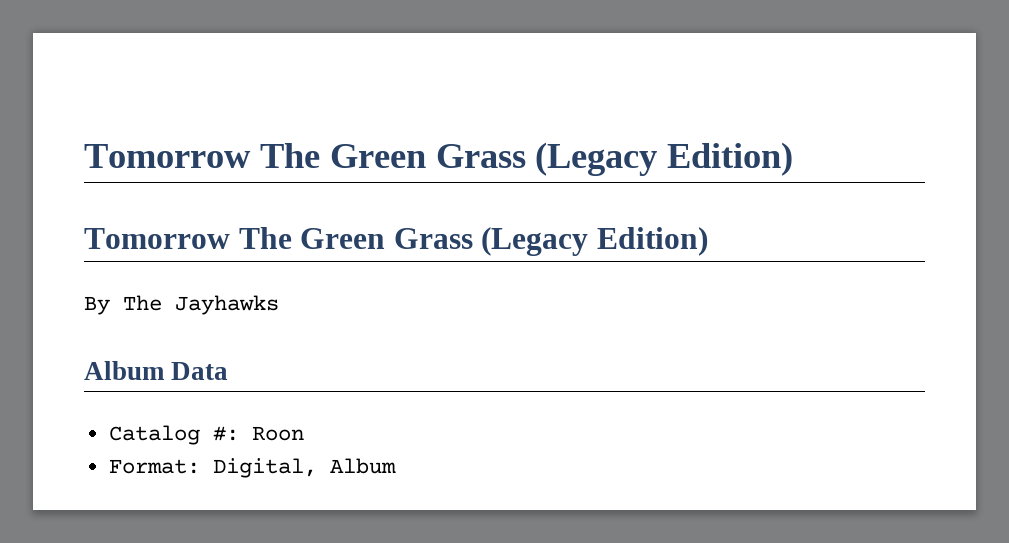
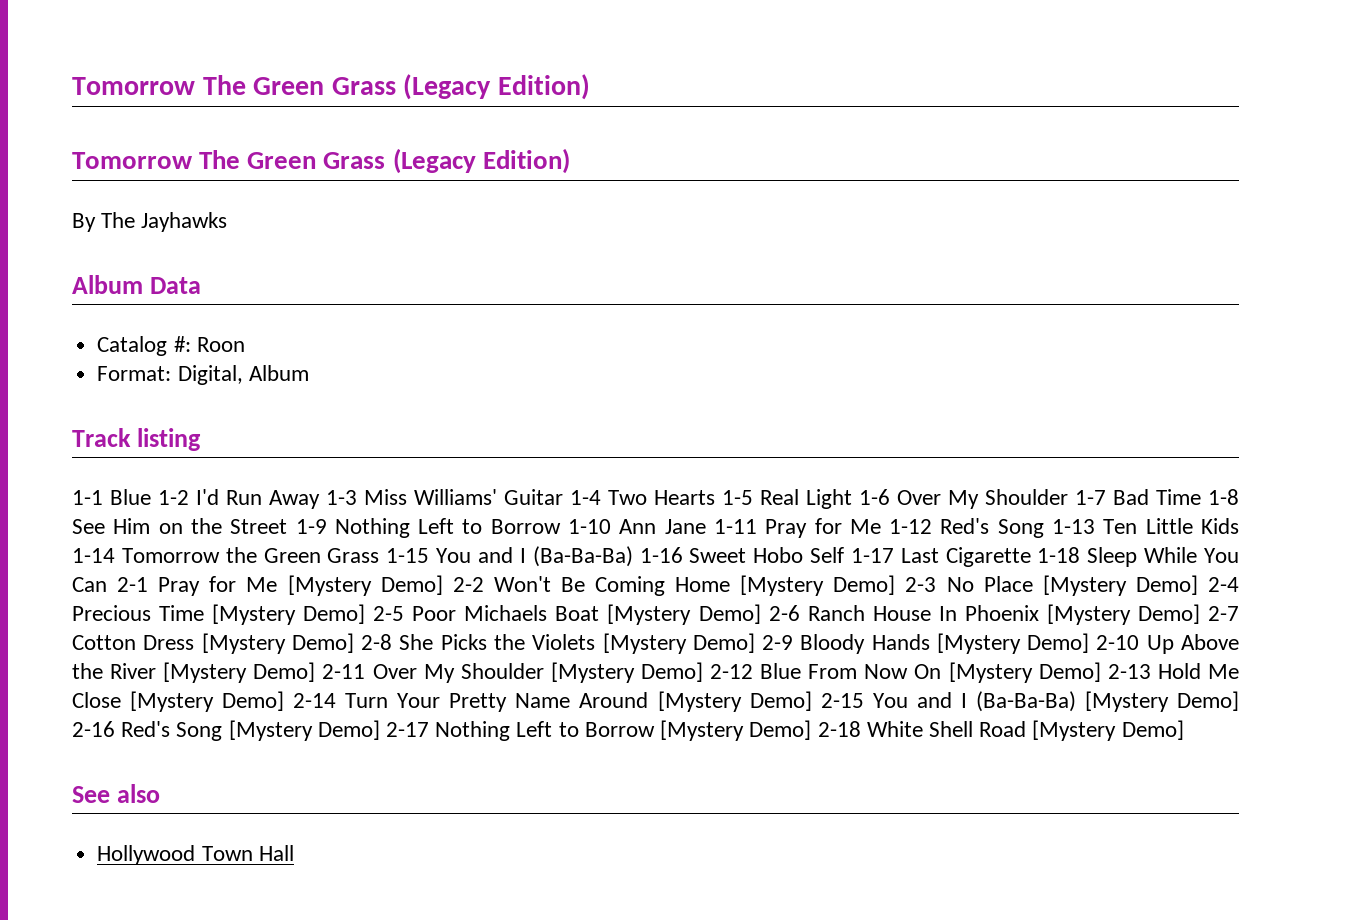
+ Track listing
+ 1-1 Blue 1-2 I'd Run Away 1-3 Miss Williams' Guitar 1-4 Two Hearts 1-5 Real Light 1-6 Over My Shoulder 1-7 Bad Time 1-8 See Him on the Street 1-9 Nothing Left to Borrow 1-10 Ann Jane 1-11 Pray for Me 1-12 Red's Song 1-13 Ten Little Kids 1-14 Tomorrow the Green Grass 1-15 You and I (Ba-Ba-Ba) 1-16 Sweet Hobo Self 1-17 Last Cigarette 1-18 Sleep While You Can 2-1 Pray for Me [Mystery Demo] 2-2 Won't Be Coming Home [Mystery Demo] 2-3 No Place [Mystery Demo] 2-4 Precious Time [Mystery Demo] 2-5 Poor Michaels Boat [Mystery Demo] 2-6 Ranch House In Phoenix [Mystery Demo] 2-7 Cotton Dress [Mystery Demo] 2-8 She Picks the Violets [Mystery Demo] 2-9 Bloody Hands [Mystery Demo] 2-10 Up Above the River [Mystery Demo] 2-11 Over My Shoulder [Mystery Demo] 2-12 Blue From Now On [Mystery Demo] 2-13 Hold Me Close [Mystery Demo] 2-14 Turn Your Pretty Name Around [Mystery Demo] 2-15 You and I (Ba-Ba-Ba) [Mystery Demo] 2-16 Red's Song [Mystery Demo] 2-17 Nothing Left to Borrow [Mystery Demo] 2-18 White Shell Road [Mystery Demo]
+ See also
+ Hollywood Town Hall

